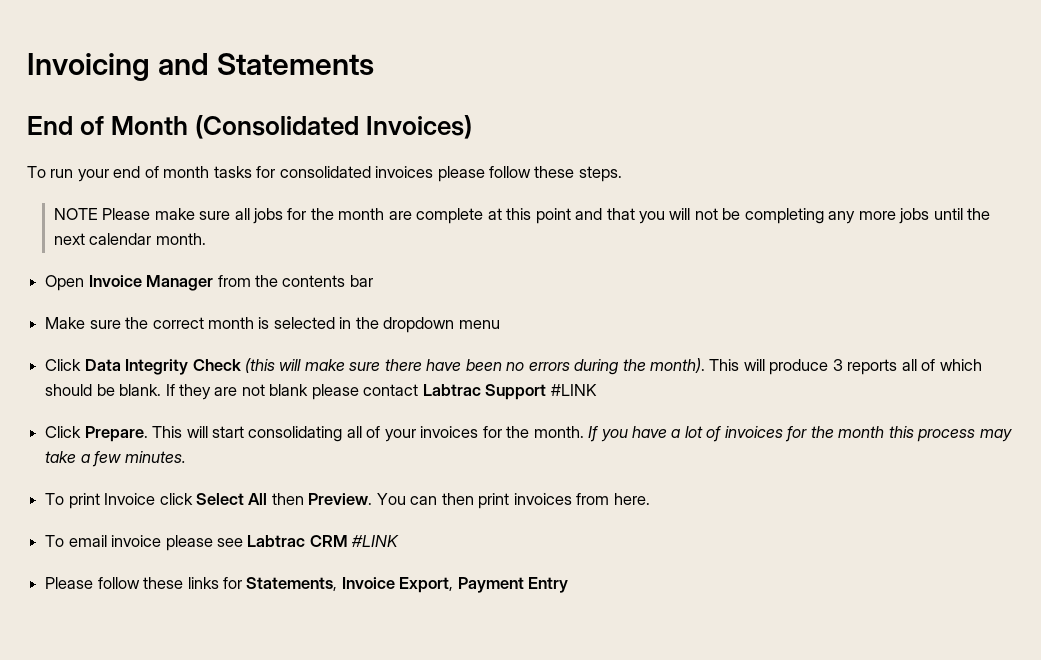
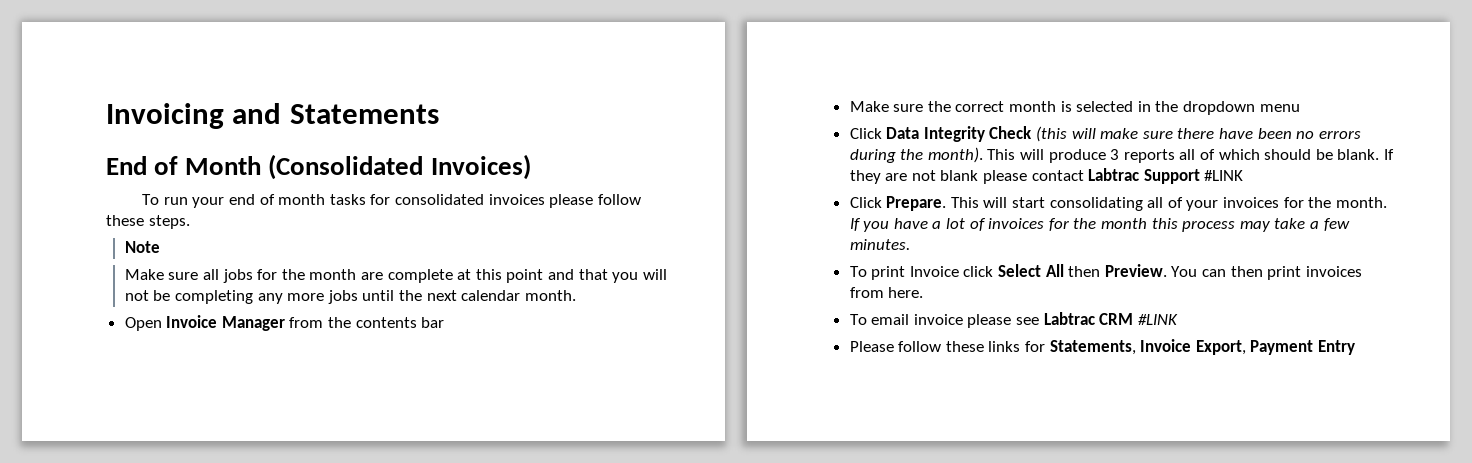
- NOTE Please make sure all jobs for the month are complete at this point and that you will not be completing any more jobs until the next calendar month.
+ Note
+ Make sure all jobs for the month are complete at this point and that you will not be completing any more jobs until the next calendar month.

